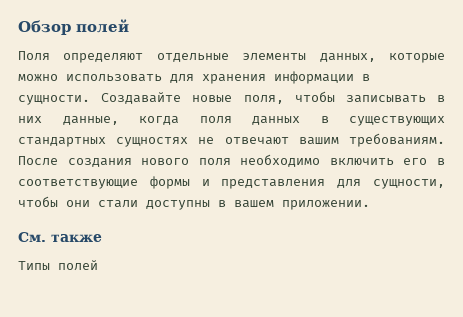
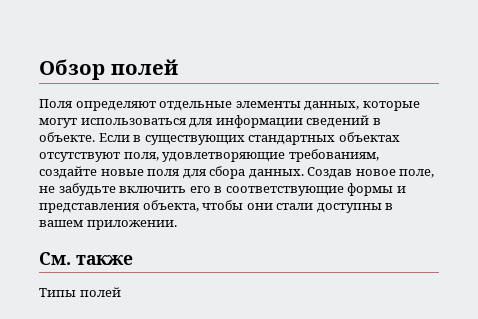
- Поля определяют отдельные элементы данных, которые можно использовать для хранения информации в сущности. Создавайте новые поля, чтобы записывать в них данные, когда поля данных в существующих стандартных сущностях не отвечают вашим требованиям. После создания нового поля необходимо включить его в соответствующие формы и представления для сущности, чтобы они стали доступны в вашем приложении.
+ Поля определяют отдельные элементы данных, которые могут использоваться для информации сведений в объекте. Если в существующих стандартных объектах отсутствуют поля, удовлетворяющие требованиям, создайте новые поля для сбора данных. Создав новое поле, не забудьте включить его в соответствующие формы и представления объекта, чтобы они стали доступны в вашем приложении.

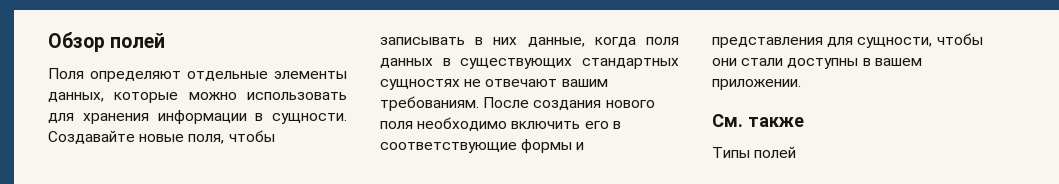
- Поля определяют отдельные элементы данных, которые могут использоваться для информации сведений в объекте. Если в существующих стандартных объектах отсутствуют поля, удовлетворяющие требованиям, создайте новые поля для сбора данных. Создав новое поле, не забудьте включить его в соответствующие формы и представления объекта, чтобы они стали доступны в вашем приложении.
+ Поля определяют отдельные элементы данных, которые можно использовать для хранения информации в сущности. Создавайте новые поля, чтобы записывать в них данные, когда поля данных в существующих стандартных сущностях не отвечают вашим требованиям. После создания нового поля необходимо включить его в соответствующие формы и представления для сущности, чтобы они стали доступны в вашем приложении.

